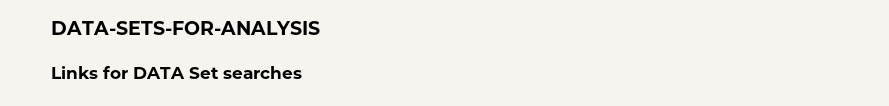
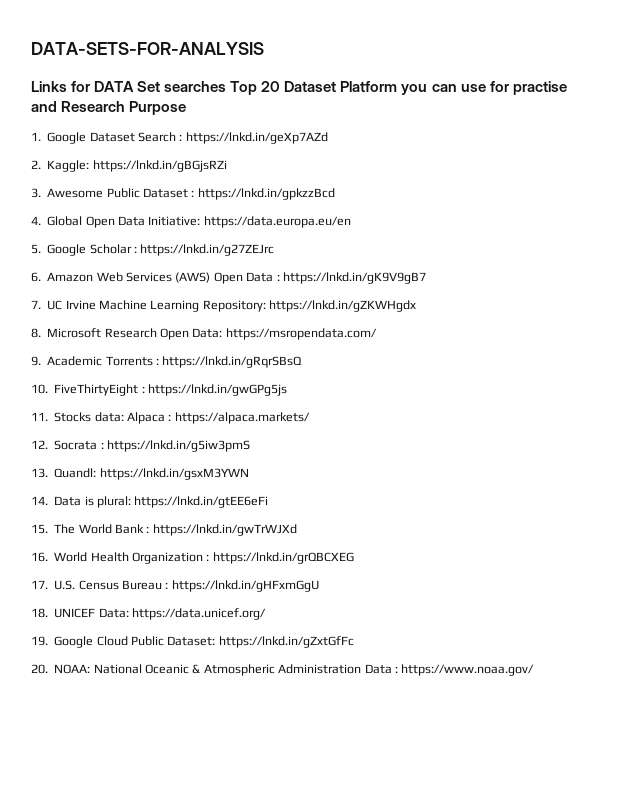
- Links for DATA Set searches
+ Links for DATA Set searches Top 20 Dataset Platform you can use for practise and Research Purpose
+ 1. Google Dataset Search : https://lnkd.in/geXp7AZd
+ 2. Kaggle: https://lnkd.in/gBGjsRZi
+ 3. Awesome Public Dataset : https://lnkd.in/gpkzzBcd
+ 4. Global Open Data Initiative: https://data.europa.eu/en
+ 5. Google Scholar : https://lnkd.in/g27ZEJrc
+ 6. Amazon Web Services (AWS) Open Data : https://lnkd.in/gK9V9gB7
+ 7. UC Irvine Machine Learning Repository: https://lnkd.in/gZKWHgdx
+ 8. Microsoft Research Open Data: https://msropendata.com/
+ 9. Academic Torrents : https://lnkd.in/gRqrSBsQ
+ 10. FiveThirtyEight : https://lnkd.in/gwGPg5js
+ 11. Stocks data: Alpaca : https://alpaca.markets/
+ 12. Socrata : https://lnkd.in/g5iw3pmS
+ 13. Quandl: https://lnkd.in/gsxM3YWN
+ 14. Data is plural: https://lnkd.in/gtEE6eFi
+ 15. The World Bank : https://lnkd.in/gwTrWJXd
+ 16. World Health Organization : https://lnkd.in/grQBCXEG
+ 17. U.S. Census Bureau : https://lnkd.in/gHFxmGgU
+ 18. UNICEF Data: https://data.unicef.org/
+ 19. Google Cloud Public Dataset: https://lnkd.in/gZxtGfFc
+ 20. NOAA: National Oceanic & Atmospheric Administration Data : https://www.noaa.gov/

